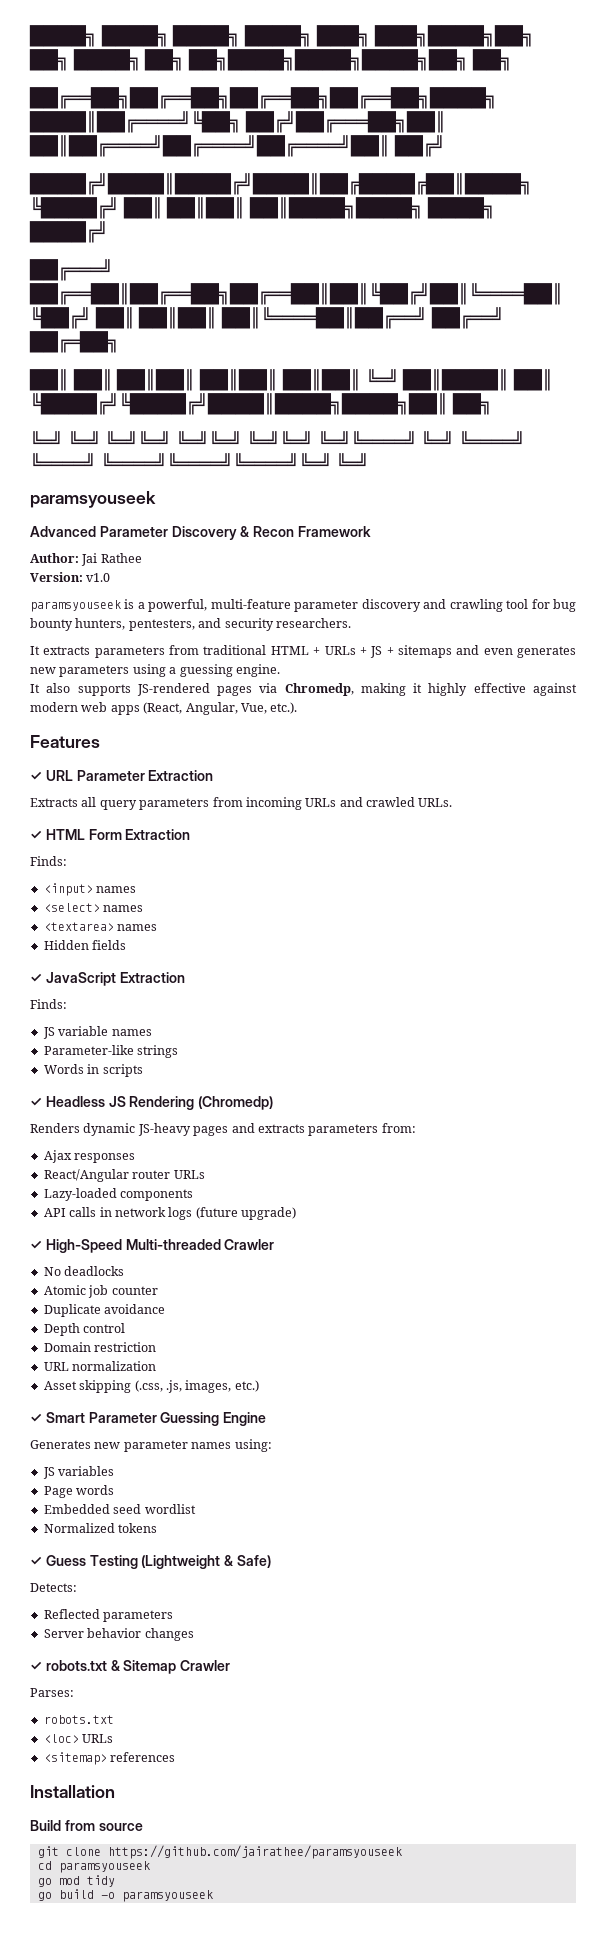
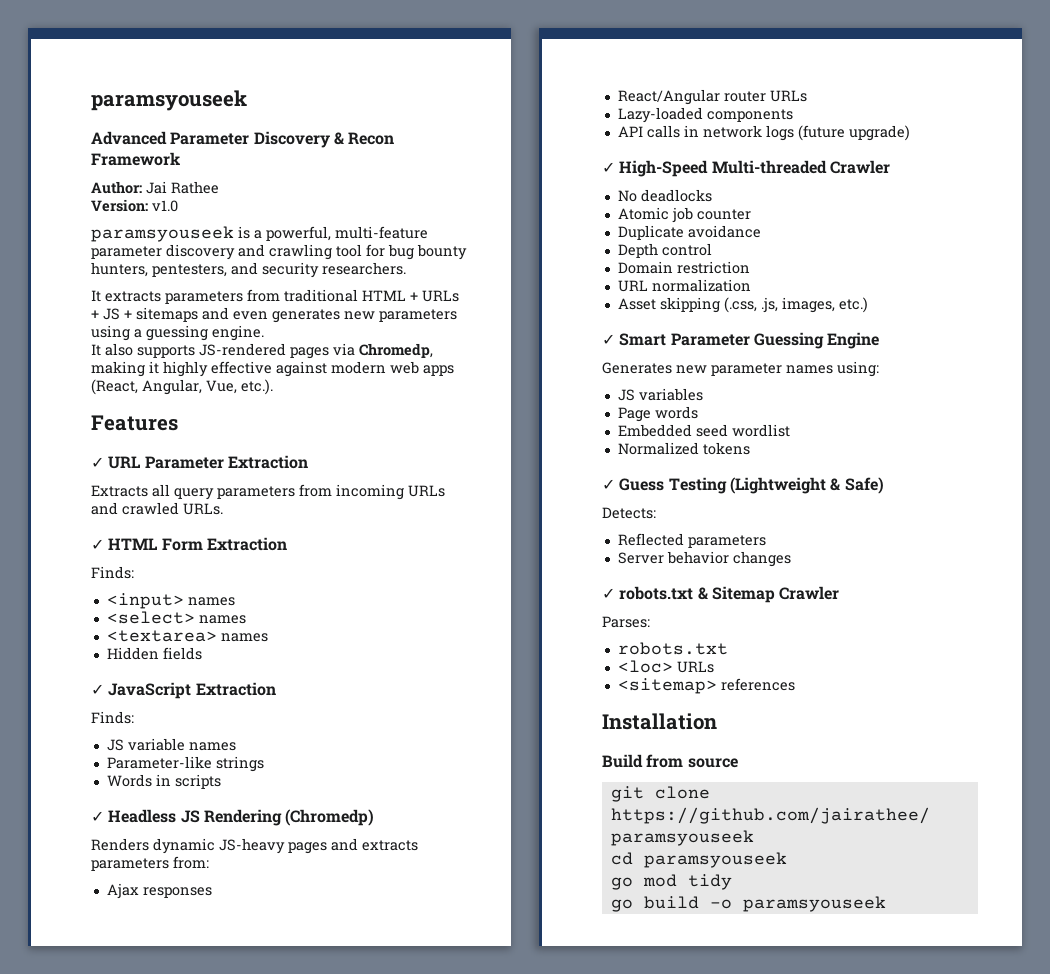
- ████╗ ████╗ ████╗ ████╗ ███╗ ███╗████╗██╗ ██╗ ████╗ ██╗ ██╗████╗████╗████╗██╗ ██╗
- ██╔══██╗██╔══██╗██╔══██╗██╔══██╗████╗ ████║██╔════╝╚██╗ ██╔╝██╔═══██╗██║ ██║██╔════╝██╔════╝██╔════╝██║ ██╔╝
- ████╔╝████║████╔╝████║██╔████╔██║████╗ ╚████╔╝ ██║ ██║██║ ██║████╗████╗ ████╗ ████╔╝
- ██╔═══╝ ██╔══██║██╔══██╗██╔══██║██║╚██╔╝██║╚════██║ ╚██╔╝ ██║ ██║██║ ██║╚════██║██╔══╝ ██╔══╝ ██╔═██╗
- ██║ ██║ ██║██║ ██║██║ ██║██║ ╚═╝ ██║████║ ██║ ╚████╔╝╚████╔╝████║████╗████╗██║ ██╗
- ╚═╝ ╚═╝ ╚═╝╚═╝ ╚═╝╚═╝ ╚═╝╚═╝ ╚═╝╚════╝ ╚═╝ ╚════╝ ╚════╝ ╚════╝╚════╝╚════╝╚═╝ ╚═╝

